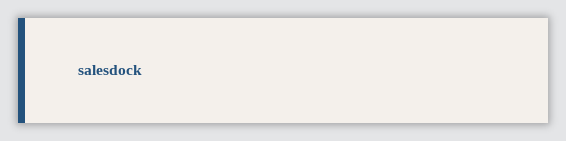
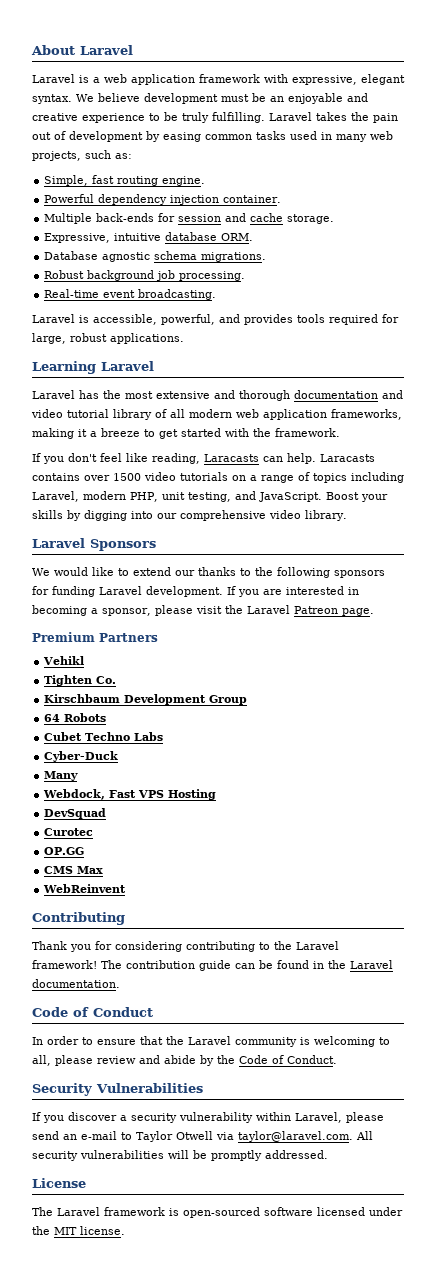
- salesdock
+ About Laravel
+ Laravel is a web application framework with expressive, elegant syntax. We believe development must be an enjoyable and creative experience to be truly fulfilling. Laravel takes the pain out of development by easing common tasks used in many web projects, such as:
+ Simple, fast routing engine.
+ Powerful dependency injection container.
+ Multiple back-ends for session and cache storage.
+ Expressive, intuitive database ORM.
+ Database agnostic schema migrations.
+ Robust background job processing.
+ Real-time event broadcasting.
+ Laravel is accessible, powerful, and provides tools required for large, robust applications.
+ Learning Laravel
+ Laravel has the most extensive and thorough documentation and video tutorial library of all modern web application frameworks, making it a breeze to get started with the framework.
+ If you don't feel like reading, Laracasts can help. Laracasts contains over 1500 video tutorials on a range of topics including Laravel, modern PHP, unit testing, and JavaScript. Boost your skills by digging into our comprehensive video library.
+ Laravel Sponsors
+ We would like to extend our thanks to the following sponsors for funding Laravel development. If you are interested in becoming a sponsor, please visit the Laravel Patreon page.
+ Premium Partners
+ Vehikl
+ Tighten Co.
+ Kirschbaum Development Group
+ 64 Robots
+ Cubet Techno Labs
+ Cyber-Duck
+ Many
+ Webdock, Fast VPS Hosting
+ DevSquad
+ Curotec
+ OP.GG
+ CMS Max
+ WebReinvent
+ Contributing
+ Thank you for considering contributing to the Laravel framework! The contribution guide can be found in the Laravel documentation.
+ Code of Conduct
+ In order to ensure that the Laravel community is welcoming to all, please review and abide by the Code of Conduct.
+ Security Vulnerabilities
+ If you discover a security vulnerability within Laravel, please send an e-mail to Taylor Otwell via taylor@laravel.com. All security vulnerabilities will be promptly addressed.
+ License
+ The Laravel framework is open-sourced software licensed under the MIT license.

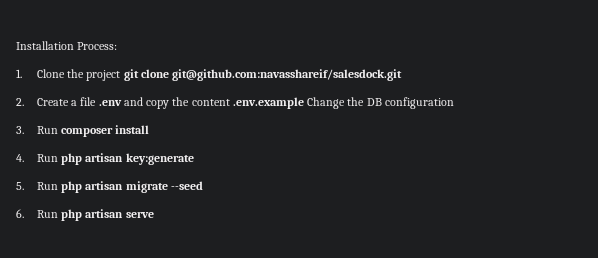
- About Laravel
- Laravel is a web application framework with expressive, elegant syntax. We believe development must be an enjoyable and creative experience to be truly fulfilling. Laravel takes the pain out of development by easing common tasks used in many web projects, such as:
- Simple, fast routing engine.
- Powerful dependency injection container.
- Multiple back-ends for session and cache storage.
- Expressive, intuitive database ORM.
- Database agnostic schema migrations.
- Robust background job processing.
- Real-time event broadcasting.
- Laravel is accessible, powerful, and provides tools required for large, robust applications.
- Learning Laravel
- Laravel has the most extensive and thorough documentation and video tutorial library of all modern web application frameworks, making it a breeze to get started with the framework.
- If you don't feel like reading, Laracasts can help. Laracasts contains over 1500 video tutorials on a range of topics including Laravel, modern PHP, unit testing, and JavaScript. Boost your skills by digging into our comprehensive video library.
- Laravel Sponsors
- We would like to extend our thanks to the following sponsors for funding Laravel development. If you are interested in becoming a sponsor, please visit the Laravel Patreon page.
- Premium Partners
- Vehikl
- Tighten Co.
- Kirschbaum Development Group
- 64 Robots
- Cubet Techno Labs
- Cyber-Duck
- Many
- Webdock, Fast VPS Hosting
- DevSquad
- Curotec
- OP.GG
- CMS Max
- WebReinvent
- Contributing
- Thank you for considering contributing to the Laravel framework! The contribution guide can be found in the Laravel documentation.
- Code of Conduct
- In order to ensure that the Laravel community is welcoming to all, please review and abide by the Code of Conduct.
- Security Vulnerabilities
- If you discover a security vulnerability within Laravel, please send an e-mail to Taylor Otwell via taylor@laravel.com. All security vulnerabilities will be promptly addressed.
- License
- The Laravel framework is open-sourced software licensed under the MIT license.
+ Installation Process:
+ 1. Clone the project git clone git@github.com:navasshareif/salesdock.git
+ 2. Create a file .env and copy the content .env.example Change the DB configuration
+ 3. Run composer install
+ 4. Run php artisan key:generate
+ 5. Run php artisan migrate --seed
+ 6. Run php artisan serve

